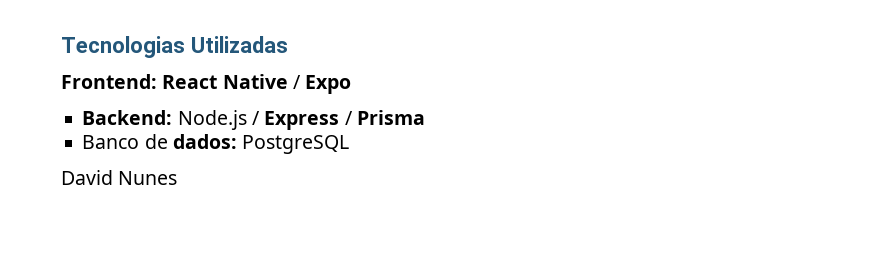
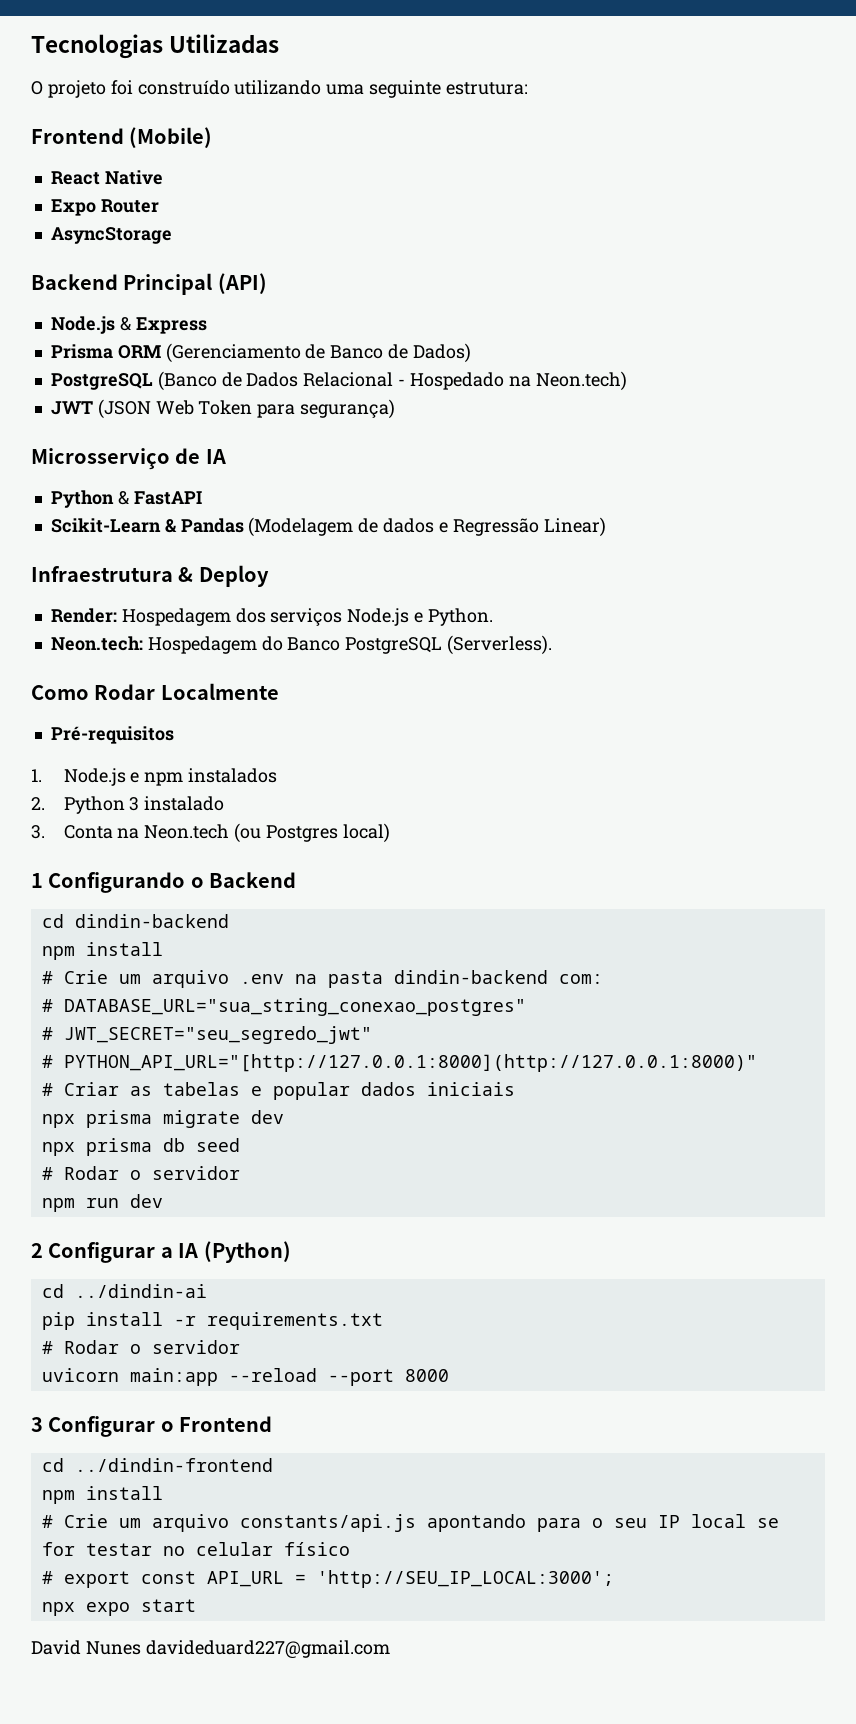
- Frontend: React Native / Expo
- Backend: Node.js / Express / Prisma
- Banco de dados: PostgreSQL
+ O projeto foi construído utilizando uma seguinte estrutura:
+ Frontend (Mobile)
+ React Native
+ Expo Router
+ AsyncStorage
+ Backend Principal (API)
+ Node.js & Express
+ Prisma ORM (Gerenciamento de Banco de Dados)
+ PostgreSQL (Banco de Dados Relacional - Hospedado na Neon.tech)
+ JWT (JSON Web Token para segurança)
+ Microsserviço de IA
+ Python & FastAPI
+ Scikit-Learn & Pandas (Modelagem de dados e Regressão Linear)
+ Infraestrutura & Deploy
+ Render: Hospedagem dos serviços Node.js e Python.
+ Neon.tech: Hospedagem do Banco PostgreSQL (Serverless).
+ Como Rodar Localmente
+ Pré-requisitos
+ 1. Node.js e npm instalados
+ 2. Python 3 instalado
+ 3. Conta na Neon.tech (ou Postgres local)
+ 1 Configurando o Backend
+ cd dindin-backend
+ npm install
+ # Crie um arquivo .env na pasta dindin-backend com:
+ # DATABASE_URL="sua_string_conexao_postgres"
+ # JWT_SECRET="seu_segredo_jwt"
+ # PYTHON_API_URL="[http://127.0.0.1:8000](http://127.0.0.1:8000)"
+ # Criar as tabelas e popular dados iniciais
+ npx prisma migrate dev
+ npx prisma db seed
+ # Rodar o servidor
+ npm run dev
+ 2 Configurar a IA (Python)
+ cd ../dindin-ai
+ pip install -r requirements.txt
+ # Rodar o servidor
+ uvicorn main:app --reload --port 8000
+ 3 Configurar o Frontend
+ cd ../dindin-frontend
+ npm install
+ # Crie um arquivo constants/api.js apontando para o seu IP local se for testar no celular físico
+ # export const API_URL = 'http://SEU_IP_LOCAL:3000';
+ npx expo start
- David Nunes
+ David Nunes davideduard227@gmail.com

